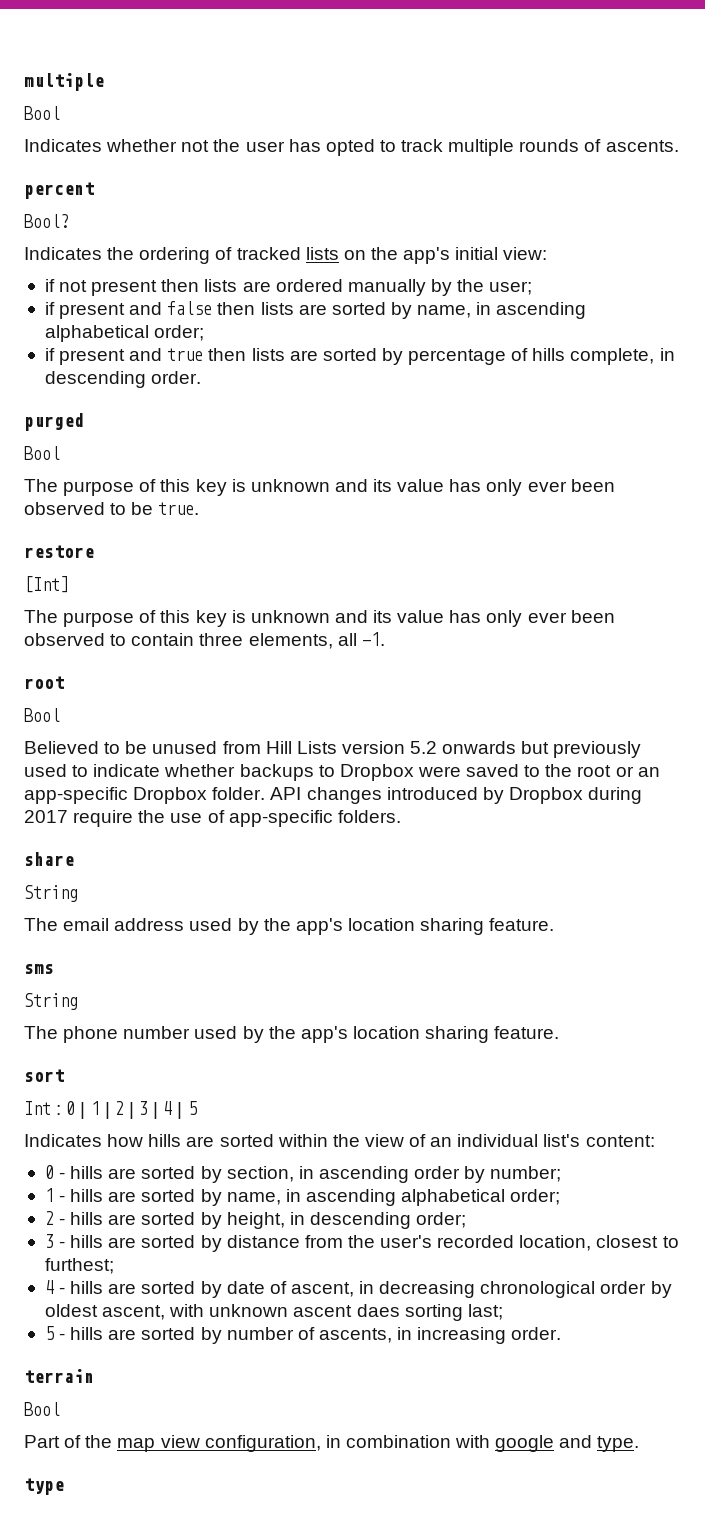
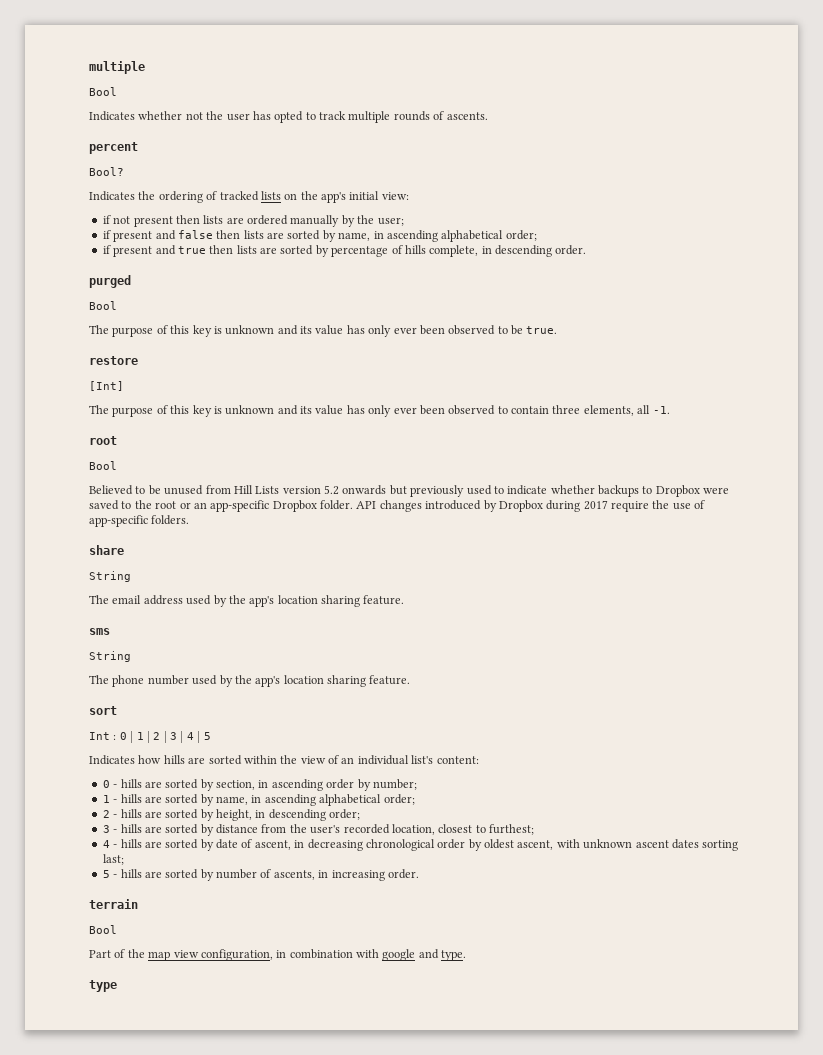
- 4 - hills are sorted by date of ascent, in decreasing chronological order by oldest ascent, with unknown ascent daes sorting last;
+ 4 - hills are sorted by date of ascent, in decreasing chronological order by oldest ascent, with unknown ascent dates sorting last;

